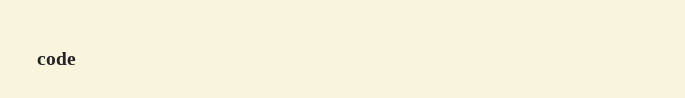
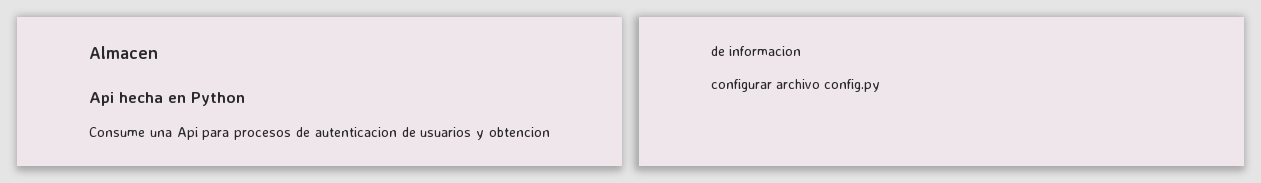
- code
+ Almacen
+ Api hecha en Python
+ Consume una Api para procesos de autenticacion de usuarios y obtencion de informacion
+ configurar archivo config.py

